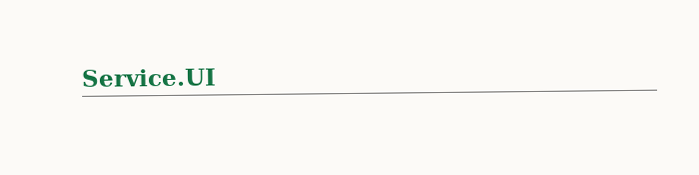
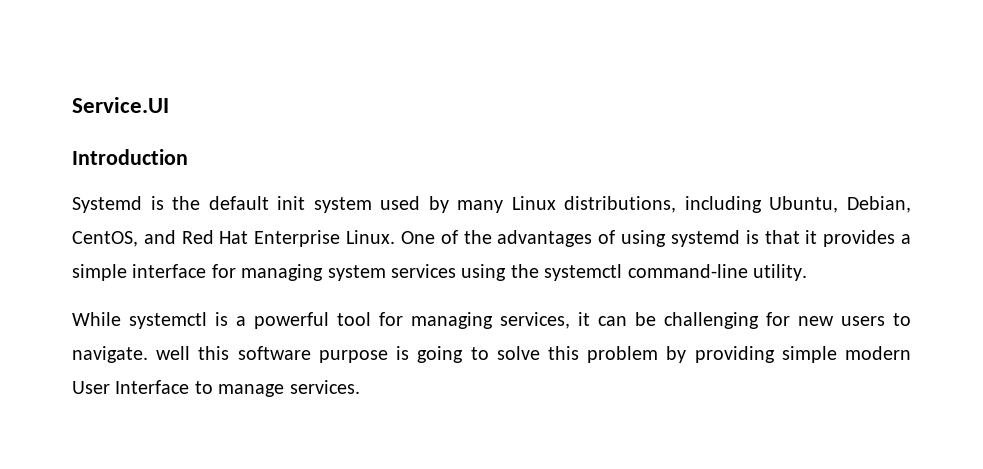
+ Introduction
+ Systemd is the default init system used by many Linux distributions, including Ubuntu, Debian, CentOS, and Red Hat Enterprise Linux. One of the advantages of using systemd is that it provides a simple interface for managing system services using the systemctl command-line utility.
+ While systemctl is a powerful tool for managing services, it can be challenging for new users to navigate. well this software purpose is going to solve this problem by providing simple modern User Interface to manage services.

